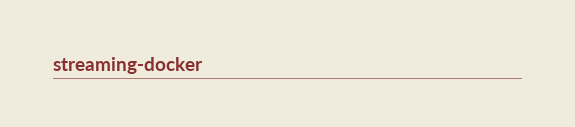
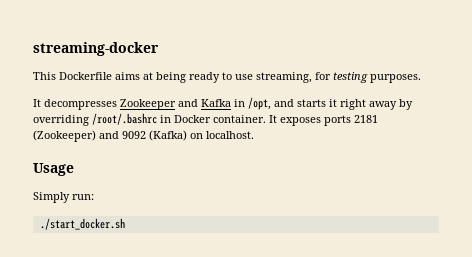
+ This Dockerfile aims at being ready to use streaming, for testing purposes.
+ It decompresses Zookeeper and Kafka in /opt, and starts it right away by overriding /root/.bashrc in Docker container. It exposes ports 2181 (Zookeeper) and 9092 (Kafka) on localhost.
+ Usage
+ Simply run:
+ ./start_docker.sh

